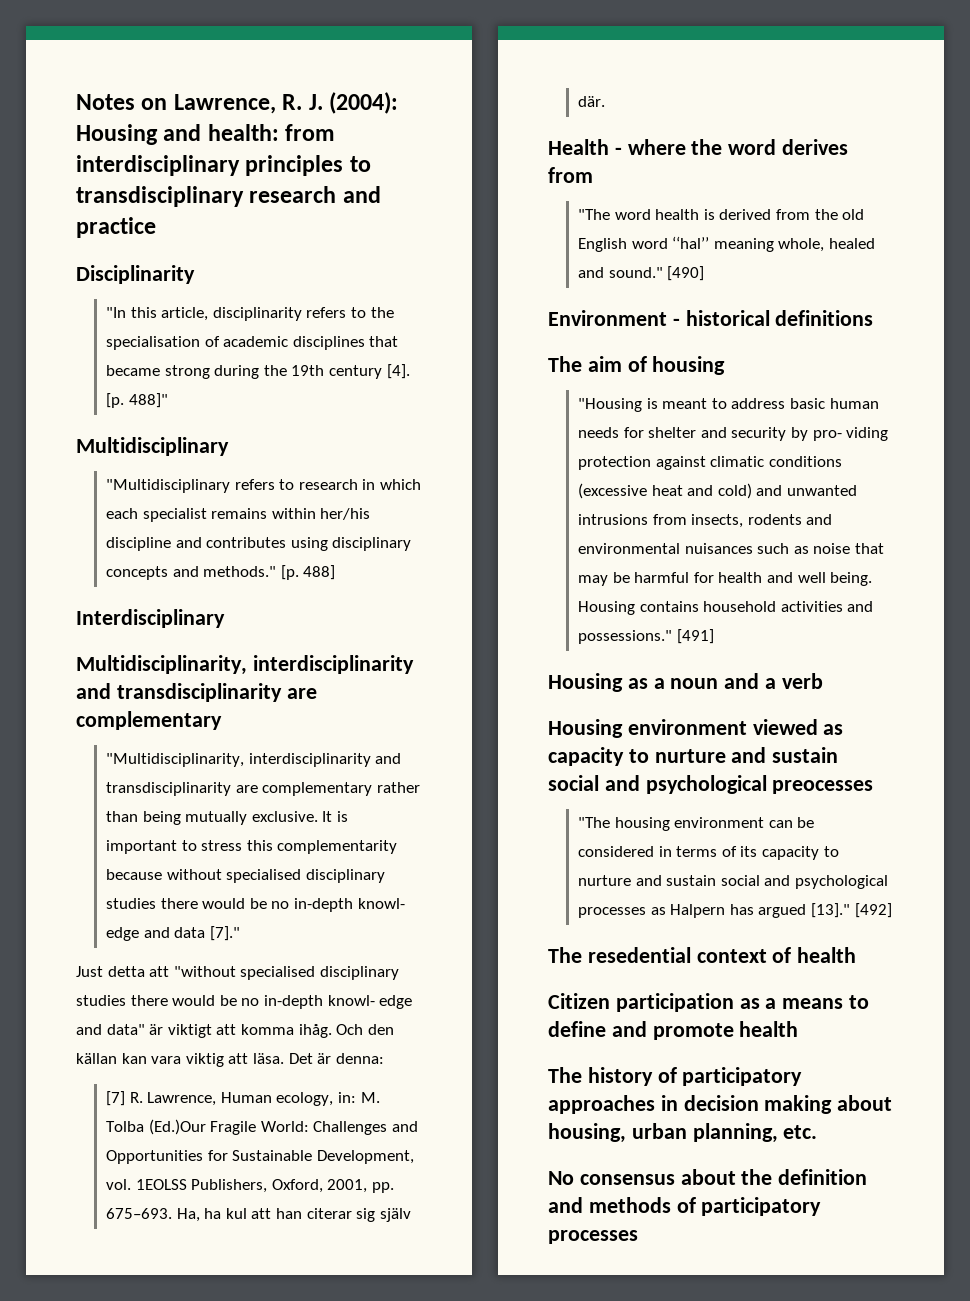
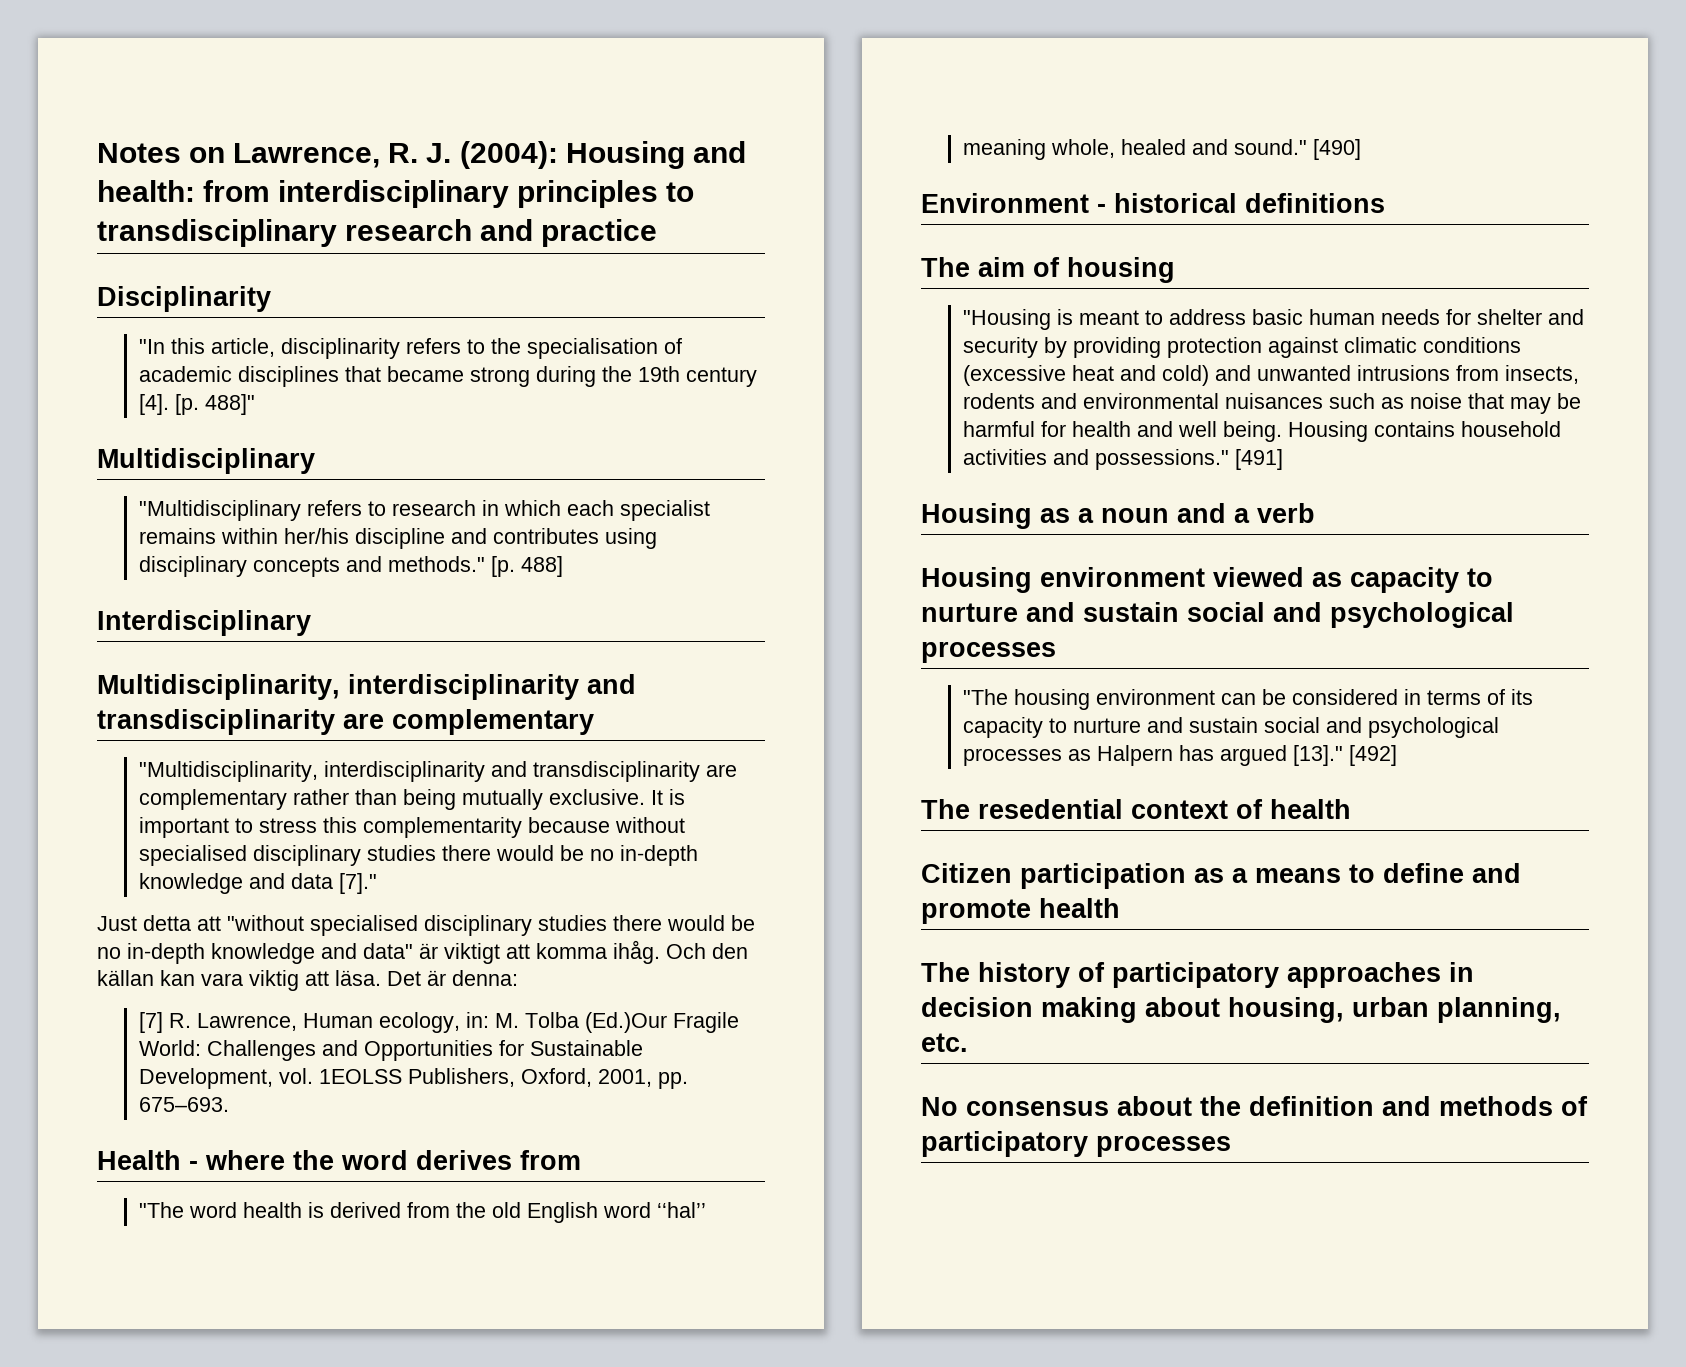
- It is important to stress this complementarity because without specialised disciplinary studies there would be no in-depth knowl- edge and data [7]."
+ It is important to stress this complementarity because without specialised disciplinary studies there would be no in-depth knowledge and data [7]."
- Just detta att "without specialised disciplinary studies there would be no in-depth knowl- edge and data" är viktigt att komma ihåg.
+ Just detta att "without specialised disciplinary studies there would be no in-depth knowledge and data" är viktigt att komma ihåg.
- Ha, ha kul att han citerar sig själv där.
- "Housing is meant to address basic human needs for shelter and security by pro- viding protection against climatic conditions (excessive heat and cold) and unwanted intrusions from insects, rodents and environmental nuisances such as noise that may be harmful for health and well being.
+ "Housing is meant to address basic human needs for shelter and security by providing protection against climatic conditions (excessive heat and cold) and unwanted intrusions from insects, rodents and environmental nuisances such as noise that may be harmful for health and well being.
- Housing environment viewed as capacity to nurture and sustain social and psychological preocesses
+ Housing environment viewed as capacity to nurture and sustain social and psychological processes

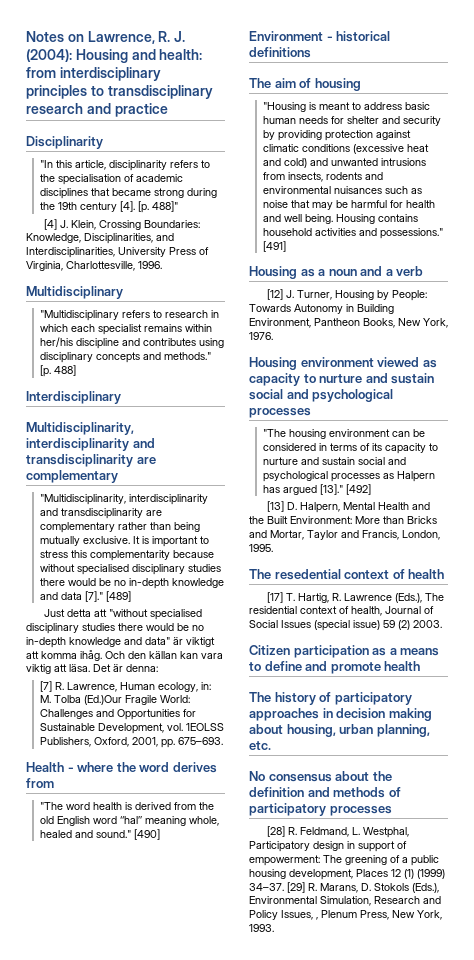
+ [4] J. Klein, Crossing Boundaries: Knowledge, Disciplinarities, and Interdisciplinarities, University Press of Virginia, Charlottesville, 1996.
+ [489]
+ [12] J. Turner, Housing by People: Towards Autonomy in Building Environment, Pantheon Books, New York, 1976.
+ [13] D. Halpern, Mental Health and the Built Environment: More than Bricks and Mortar, Taylor and Francis, London, 1995.
+ [17] T. Hartig, R. Lawrence (Eds.), The residential context of health, Journal of Social Issues (special issue) 59 (2) 2003.
+ [28] R. Feldmand, L. Westphal, Participatory design in support of empowerment: The greening of a public housing development, Places 12 (1) (1999) 34–37. [29] R. Marans, D. Stokols (Eds.), Environmental Simulation, Research and Policy Issues, , Plenum Press, New York, 1993.

